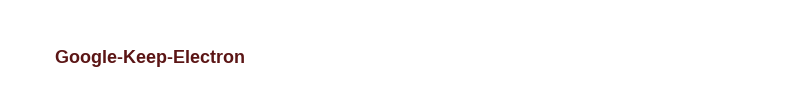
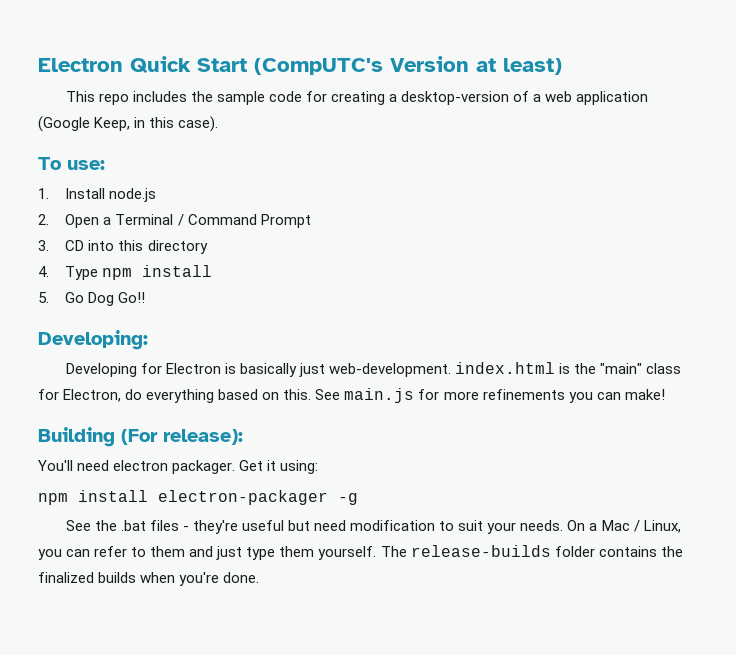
- Google-Keep-Electron
+ Electron Quick Start (CompUTC's Version at least)
+ This repo includes the sample code for creating a desktop-version of a web application (Google Keep, in this case).
+ To use:
+ 1. Install node.js
+ 2. Open a Terminal / Command Prompt
+ 3. CD into this directory
+ 4. Type npm install
+ 5. Go Dog Go!!
+ Developing:
+ Developing for Electron is basically just web-development. index.html is the "main" class for Electron, do everything based on this. See main.js for more refinements you can make!
+ Building (For release):
+ You'll need electron packager. Get it using:
+ npm install electron-packager -g
+ See the .bat files - they're useful but need modification to suit your needs. On a Mac / Linux, you can refer to them and just type them yourself. The release-builds folder contains the finalized builds when you're done.

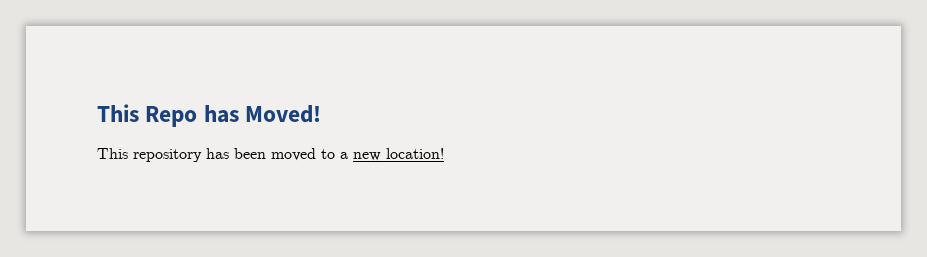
- Electron Quick Start (CompUTC's Version at least)
- This repo includes the sample code for creating a desktop-version of a web application (Google Keep, in this case).
- To use:
- 1. Install node.js
- 2. Open a Terminal / Command Prompt
- 3. CD into this directory
- 4. Type npm install
- 5. Go Dog Go!!
- Developing:
- Developing for Electron is basically just web-development. index.html is the "main" class for Electron, do everything based on this. See main.js for more refinements you can make!
- Building (For release):
- You'll need electron packager. Get it using:
- npm install electron-packager -g
- See the .bat files - they're useful but need modification to suit your needs. On a Mac / Linux, you can refer to them and just type them yourself. The release-builds folder contains the finalized builds when you're done.
+ This Repo has Moved!
+ This repository has been moved to a new location!

